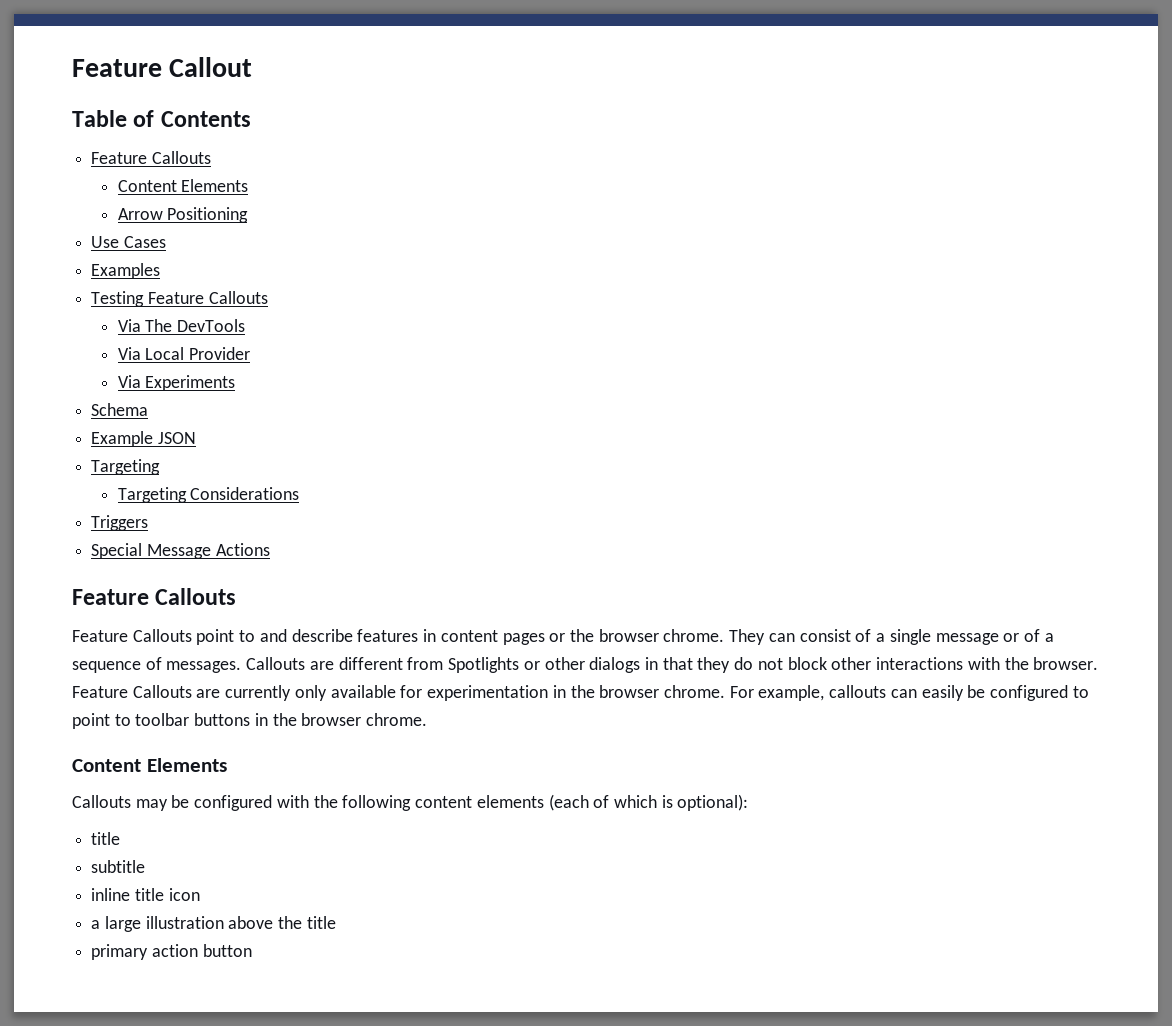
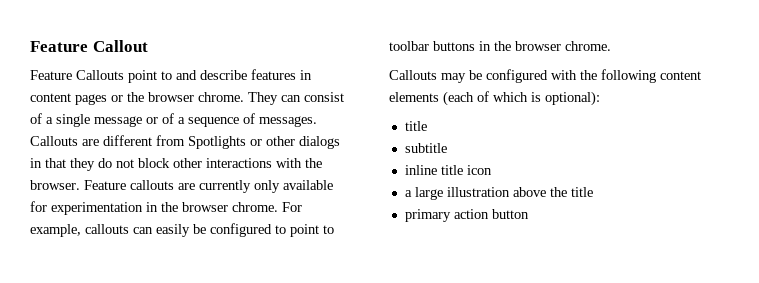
- Table of Contents
- Feature Callouts
- Content Elements
- Arrow Positioning
- Use Cases
- Examples
- Testing Feature Callouts
- Via The DevTools
- Via Local Provider
- Via Experiments
- Schema
- Example JSON
- Targeting
- Targeting Considerations
- Triggers
- Special Message Actions
- Feature Callouts
- Feature Callouts are currently only available for experimentation in the browser chrome.
+ Feature callouts are currently only available for experimentation in the browser chrome.
  For example, callouts can easily be configured to point to toolbar buttons in the browser chrome.
- Content Elements

